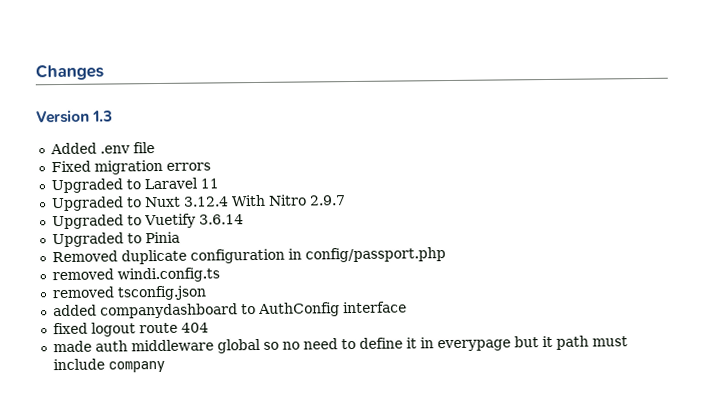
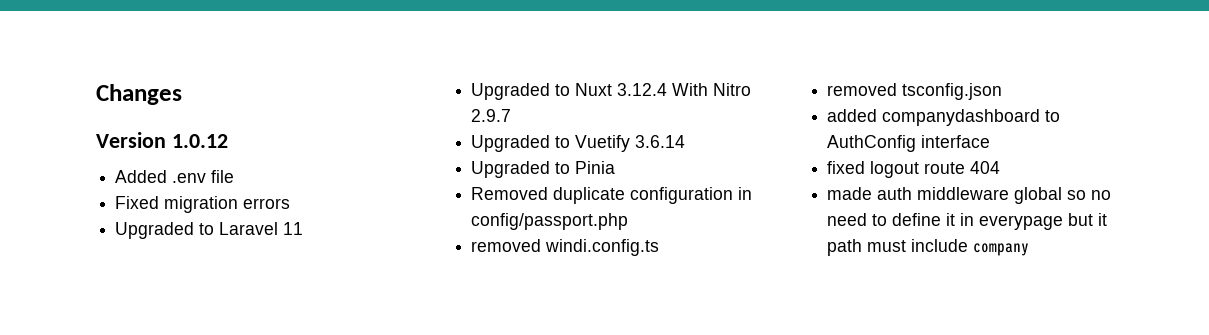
- Version 1.3
+ Version 1.0.12

